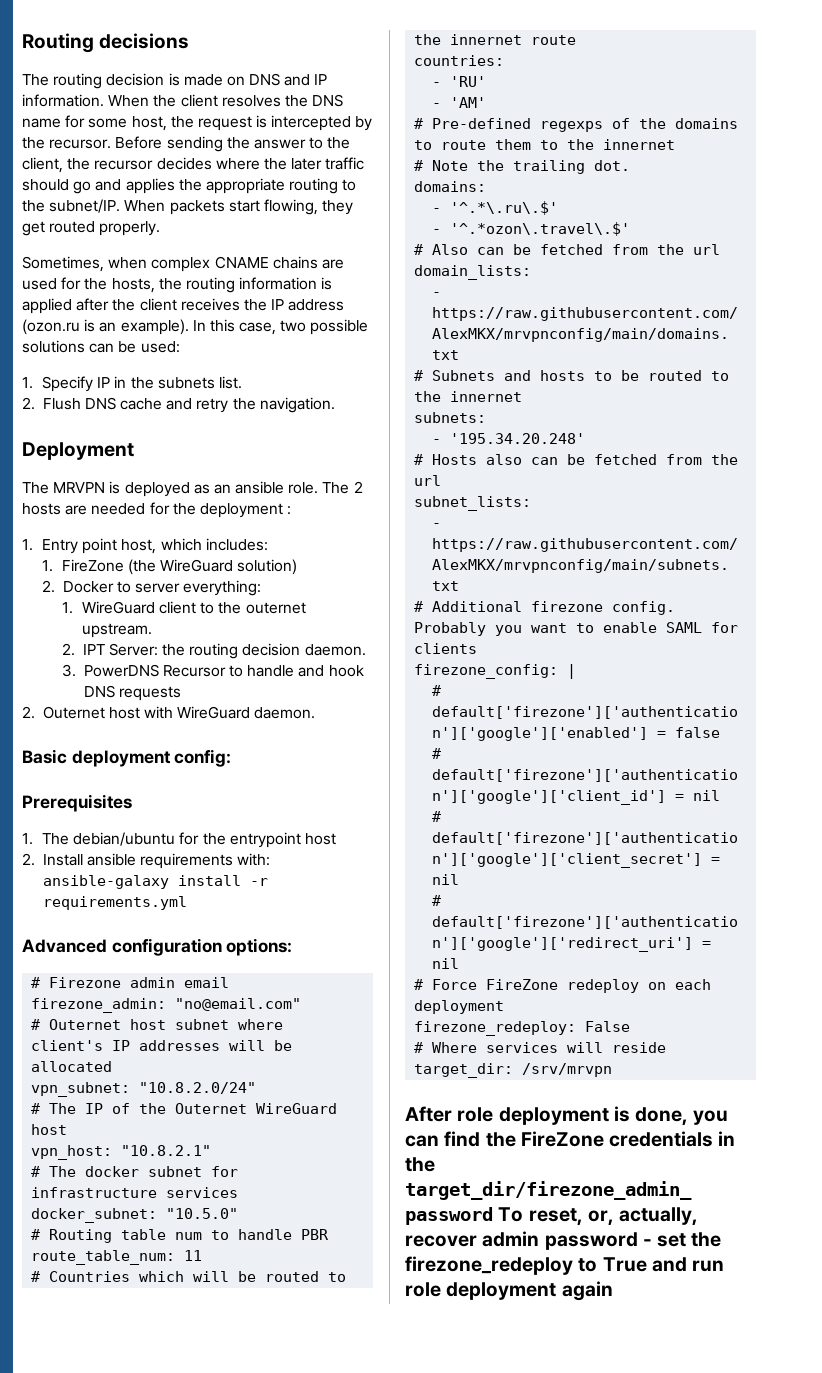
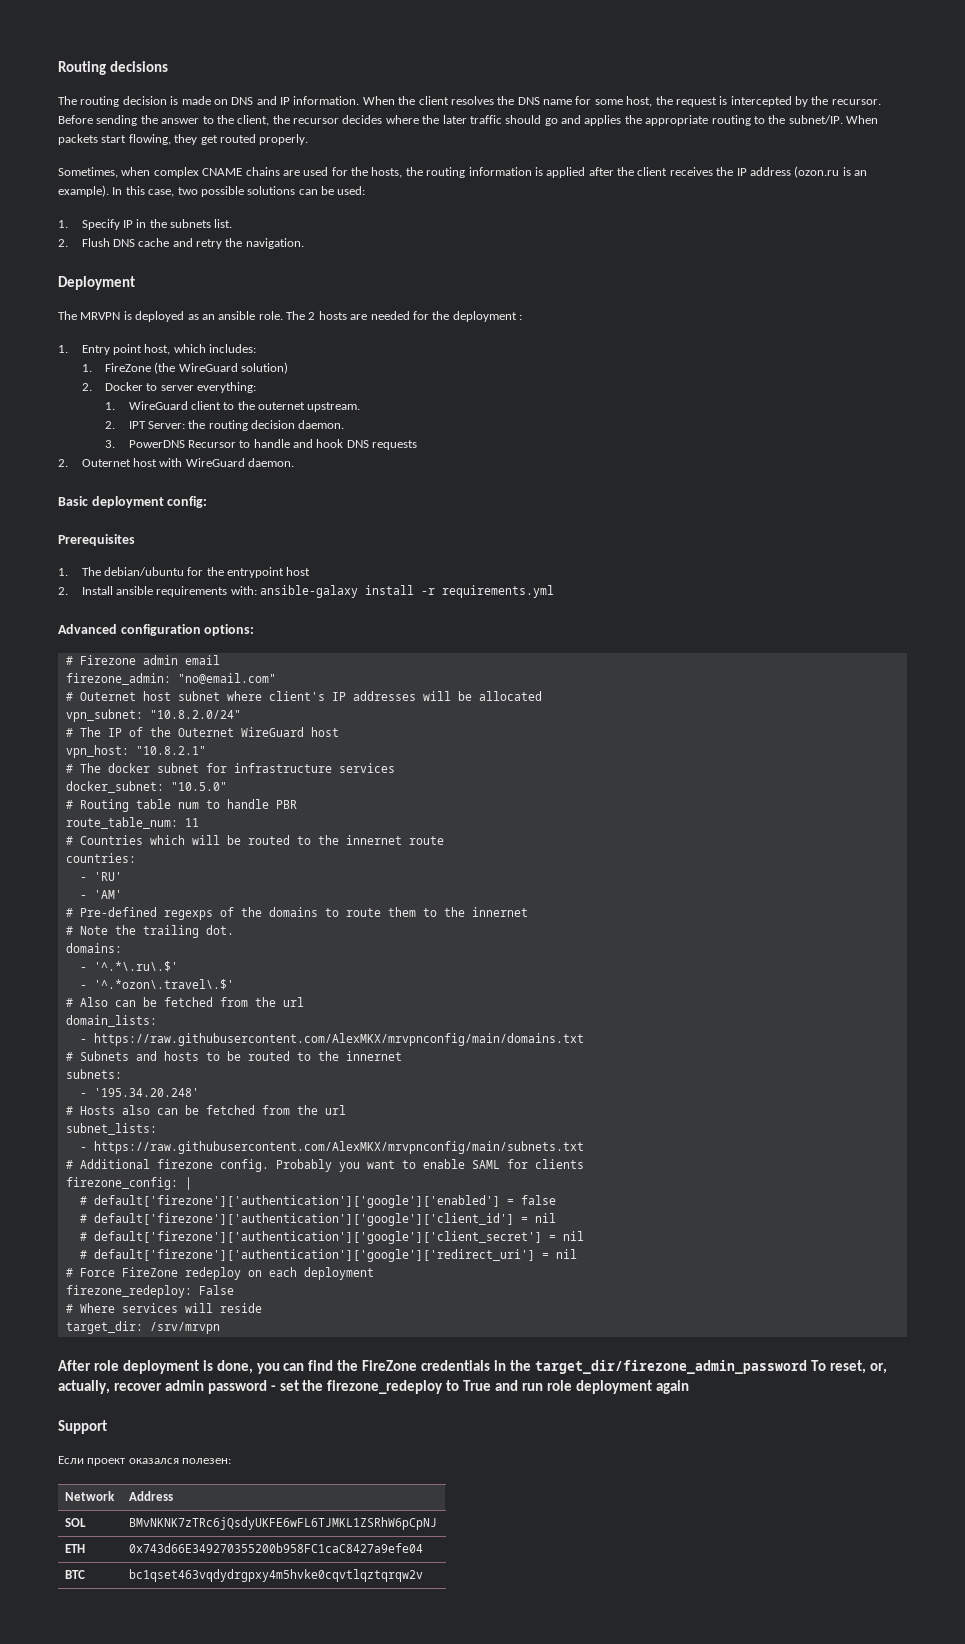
+ Support
+ Если проект оказался полезен:
+ Network | Address
+ SOL | BMvNKNK7zTRc6jQsdyUKFE6wFL6TJMKL1ZSRhW6pCpNJ
+ ETH | 0x743d66E349270355200b958FC1caC8427a9efe04
+ BTC | bc1qset463vqdydrgpxy4m5hvke0cqvtlqztqrqw2v

